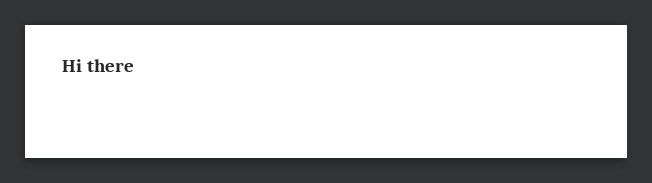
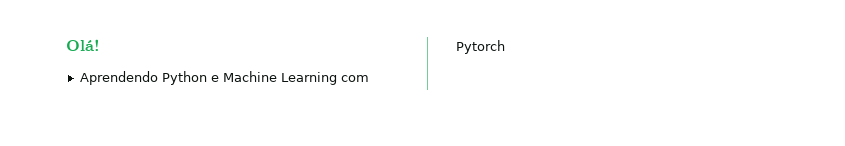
- Hi there
+ Olá!
+ Aprendendo Python e Machine Learning com Pytorch

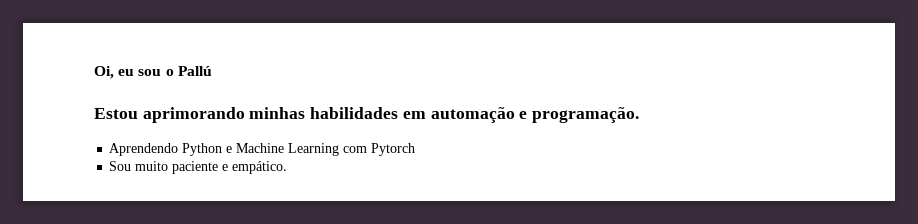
- Olá!
+ Oi, eu sou o Pallú
+ Estou aprimorando minhas habilidades em automação e programação.
+ Sou muito paciente e empático.

